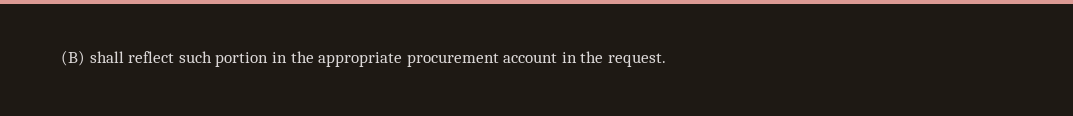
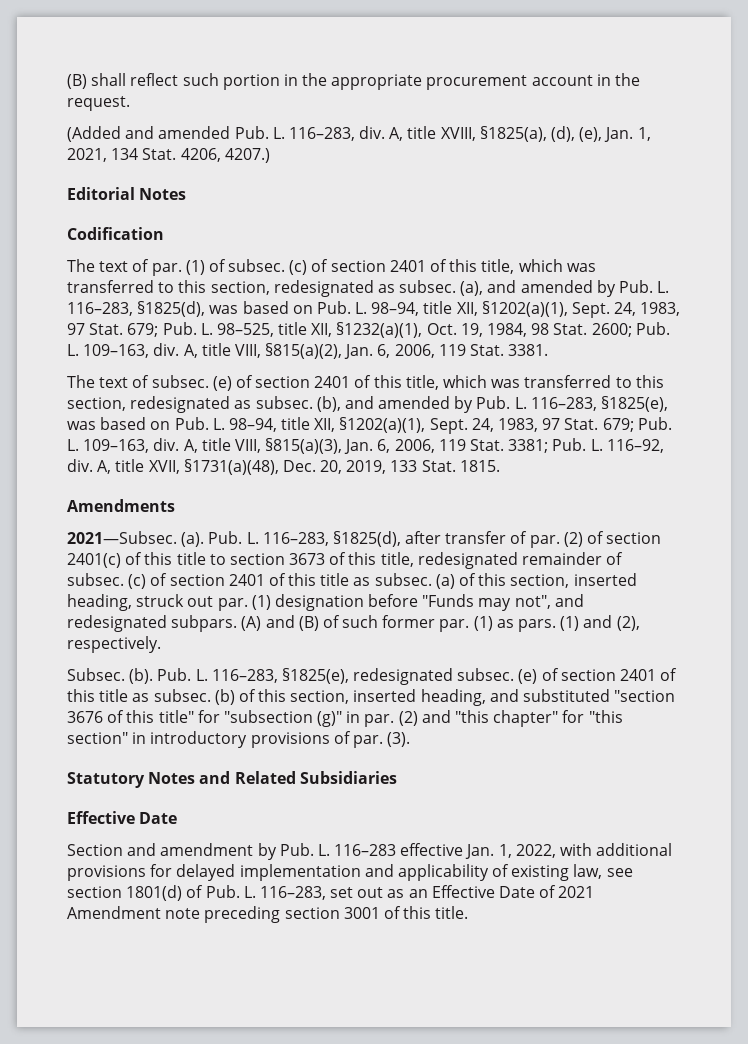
+ (Added and amended Pub. L. 116–283, div. A, title XVIII, §1825(a), (d), (e), Jan. 1, 2021, 134 Stat. 4206, 4207.)
+ Editorial Notes
+ Codification
+ The text of par. (1) of subsec. (c) of section 2401 of this title, which was transferred to this section, redesignated as subsec. (a), and amended by Pub. L. 116–283, §1825(d), was based on Pub. L. 98–94, title XII, §1202(a)(1), Sept. 24, 1983, 97 Stat. 679; Pub. L. 98–525, title XII, §1232(a)(1), Oct. 19, 1984, 98 Stat. 2600; Pub. L. 109–163, div. A, title VIII, §815(a)(2), Jan. 6, 2006, 119 Stat. 3381.
+ The text of subsec. (e) of section 2401 of this title, which was transferred to this section, redesignated as subsec. (b), and amended by Pub. L. 116–283, §1825(e), was based on Pub. L. 98–94, title XII, §1202(a)(1), Sept. 24, 1983, 97 Stat. 679; Pub. L. 109–163, div. A, title VIII, §815(a)(3), Jan. 6, 2006, 119 Stat. 3381; Pub. L. 116–92, div. A, title XVII, §1731(a)(48), Dec. 20, 2019, 133 Stat. 1815.
+ Amendments
+ 2021—Subsec. (a). Pub. L. 116–283, §1825(d), after transfer of par. (2) of section 2401(c) of this title to section 3673 of this title, redesignated remainder of subsec. (c) of section 2401 of this title as subsec. (a) of this section, inserted heading, struck out par. (1) designation before "Funds may not", and redesignated subpars. (A) and (B) of such former par. (1) as pars. (1) and (2), respectively.
+ Subsec. (b). Pub. L. 116–283, §1825(e), redesignated subsec. (e) of section 2401 of this title as subsec. (b) of this section, inserted heading, and substituted "section 3676 of this title" for "subsection (g)" in par. (2) and "this chapter" for "this section" in introductory provisions of par. (3).
+ Statutory Notes and Related Subsidiaries
+ Effective Date
+ Section and amendment by Pub. L. 116–283 effective Jan. 1, 2022, with additional provisions for delayed implementation and applicability of existing law, see section 1801(d) of Pub. L. 116–283, set out as an Effective Date of 2021 Amendment note preceding section 3001 of this title.

